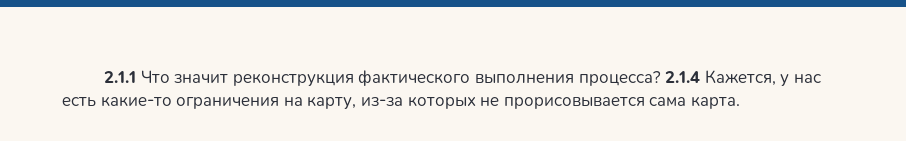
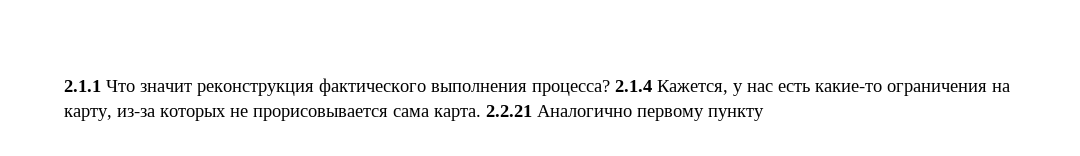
+ 2.2.21 Аналогично первому пункту

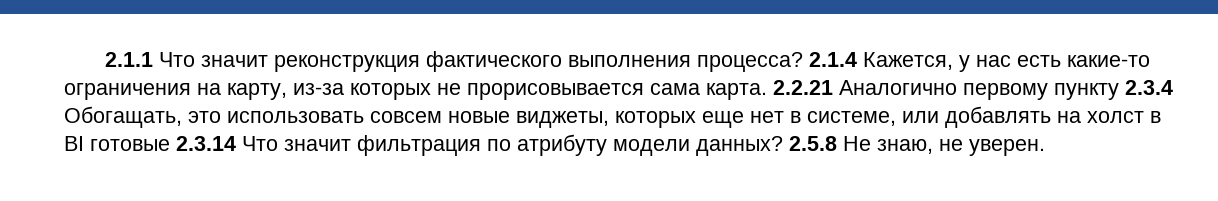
- 2.2.21 Аналогично первому пункту
+ 2.2.21 Аналогично первому пункту 2.3.4 Обогащать, это использовать совсем новые виджеты, которых еще нет в системе, или добавлять на холст в BI готовые 2.3.14 Что значит фильтрация по атрибуту модели данных? 2.5.8 Не знаю, не уверен.

